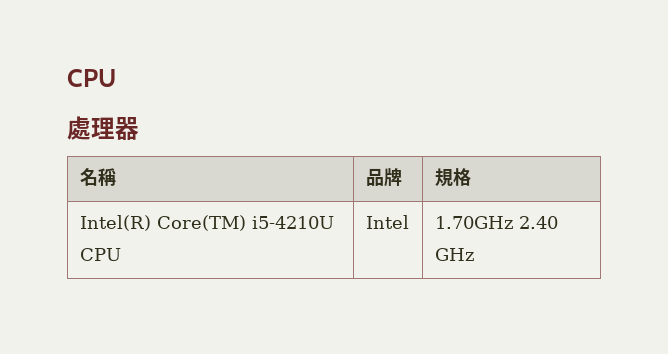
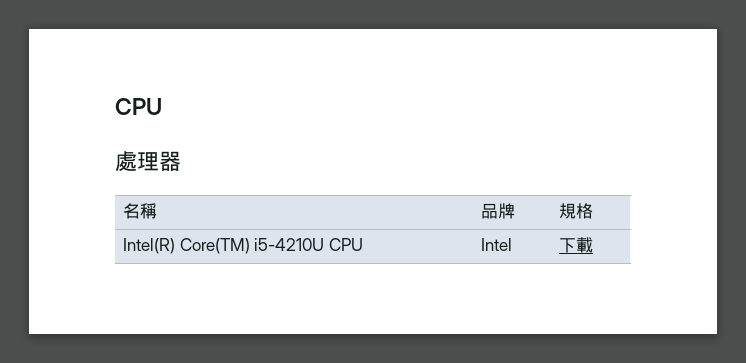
- Intel(R) Core(TM) i5-4210U CPU | Intel | 1.70GHz 2.40 GHz
+ Intel(R) Core(TM) i5-4210U CPU | Intel | 下載

